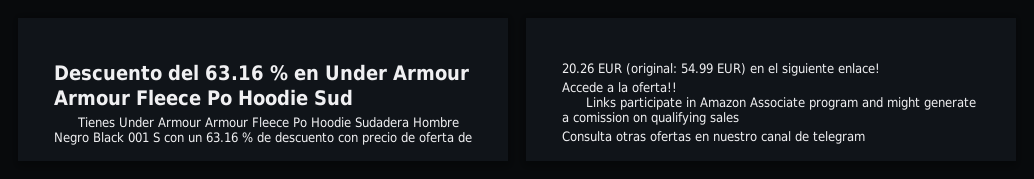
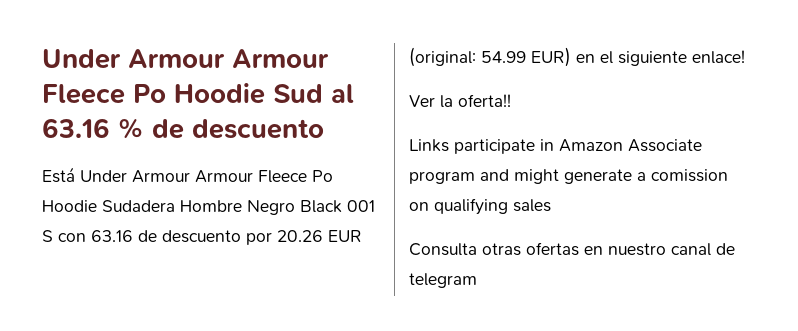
- Descuento del 63.16 % en Under Armour Armour Fleece Po Hoodie Sud
- Tienes Under Armour Armour Fleece Po Hoodie Sudadera Hombre Negro Black 001 S con un 63.16 % de descuento con precio de oferta de 20.26 EUR (original: 54.99 EUR) en el siguiente enlace!
+ Under Armour Armour Fleece Po Hoodie Sud al 63.16 % de descuento
+ Está Under Armour Armour Fleece Po Hoodie Sudadera Hombre Negro Black 001 S con 63.16 de descuento por 20.26 EUR (original: 54.99 EUR) en el siguiente enlace!
- Accede a la oferta!!
+ Ver la oferta!!

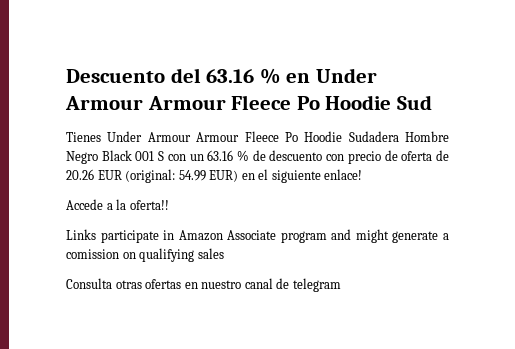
- Under Armour Armour Fleece Po Hoodie Sud al 63.16 % de descuento
- Está Under Armour Armour Fleece Po Hoodie Sudadera Hombre Negro Black 001 S con 63.16 de descuento por 20.26 EUR (original: 54.99 EUR) en el siguiente enlace!
+ Descuento del 63.16 % en Under Armour Armour Fleece Po Hoodie Sud
+ Tienes Under Armour Armour Fleece Po Hoodie Sudadera Hombre Negro Black 001 S con un 63.16 % de descuento con precio de oferta de 20.26 EUR (original: 54.99 EUR) en el siguiente enlace!
- Ver la oferta!!
+ Accede a la oferta!!

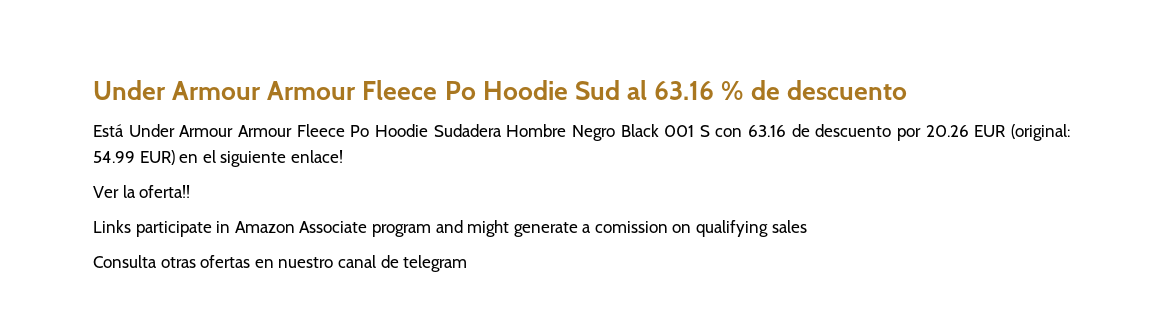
- Descuento del 63.16 % en Under Armour Armour Fleece Po Hoodie Sud
- Tienes Under Armour Armour Fleece Po Hoodie Sudadera Hombre Negro Black 001 S con un 63.16 % de descuento con precio de oferta de 20.26 EUR (original: 54.99 EUR) en el siguiente enlace!
+ Under Armour Armour Fleece Po Hoodie Sud al 63.16 % de descuento
+ Está Under Armour Armour Fleece Po Hoodie Sudadera Hombre Negro Black 001 S con 63.16 de descuento por 20.26 EUR (original: 54.99 EUR) en el siguiente enlace!
- Accede a la oferta!!
+ Ver la oferta!!

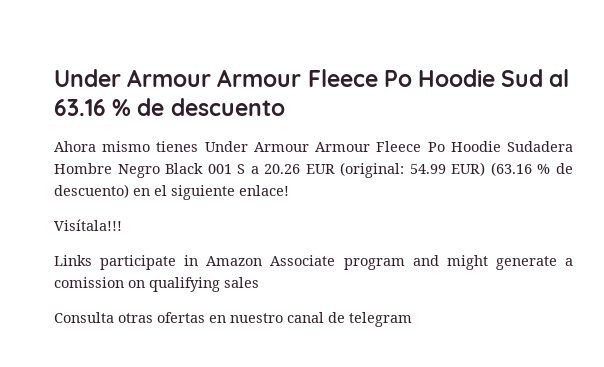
- Está Under Armour Armour Fleece Po Hoodie Sudadera Hombre Negro Black 001 S con 63.16 de descuento por 20.26 EUR (original: 54.99 EUR) en el siguiente enlace!
+ Ahora mismo tienes Under Armour Armour Fleece Po Hoodie Sudadera Hombre Negro Black 001 S a 20.26 EUR (original: 54.99 EUR) (63.16 % de descuento) en el siguiente enlace!
- Ver la oferta!!
+ Visítala!!!

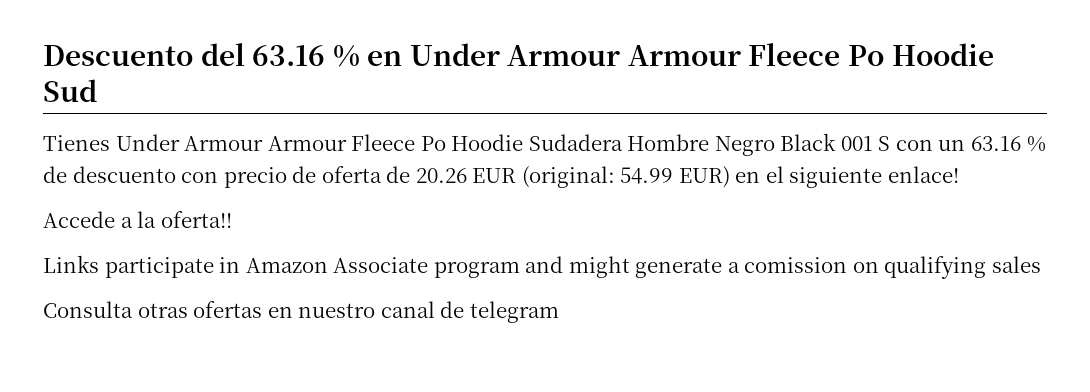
- Under Armour Armour Fleece Po Hoodie Sud al 63.16 % de descuento
- Ahora mismo tienes Under Armour Armour Fleece Po Hoodie Sudadera Hombre Negro Black 001 S a 20.26 EUR (original: 54.99 EUR) (63.16 % de descuento) en el siguiente enlace!
+ Descuento del 63.16 % en Under Armour Armour Fleece Po Hoodie Sud
+ Tienes Under Armour Armour Fleece Po Hoodie Sudadera Hombre Negro Black 001 S con un 63.16 % de descuento con precio de oferta de 20.26 EUR (original: 54.99 EUR) en el siguiente enlace!
- Visítala!!!
+ Accede a la oferta!!

